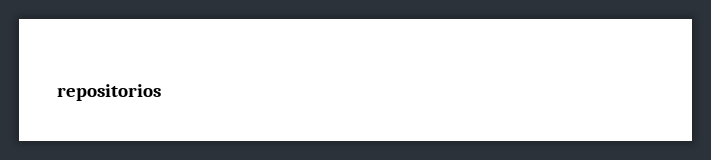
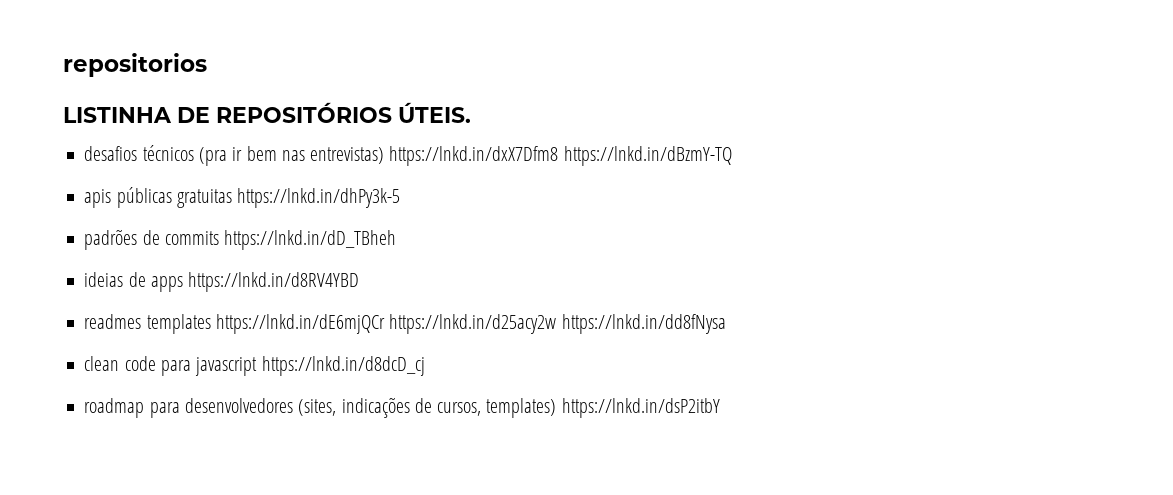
+ LISTINHA DE REPOSITÓRIOS ÚTEIS.
+ desafios técnicos (pra ir bem nas entrevistas) https://lnkd.in/dxX7Dfm8 https://lnkd.in/dBzmY-TQ
+ apis públicas gratuitas https://lnkd.in/dhPy3k-5
+ padrões de commits https://lnkd.in/dD_TBheh
+ ideias de apps https://lnkd.in/d8RV4YBD
+ readmes templates https://lnkd.in/dE6mjQCr https://lnkd.in/d25acy2w https://lnkd.in/dd8fNysa
+ clean code para javascript https://lnkd.in/d8dcD_cj
+ roadmap para desenvolvedores (sites, indicações de cursos, templates) https://lnkd.in/dsP2itbY

